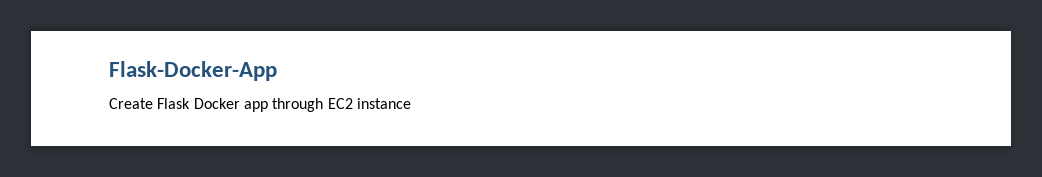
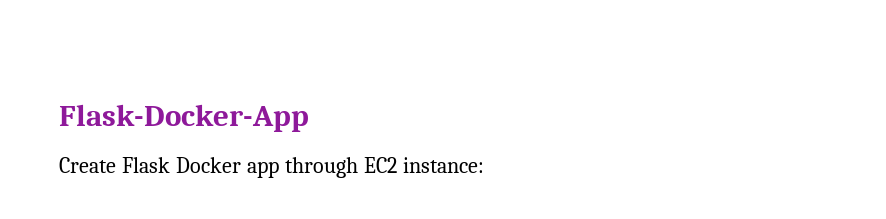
- Create Flask Docker app through EC2 instance
+ Create Flask Docker app through EC2 instance:

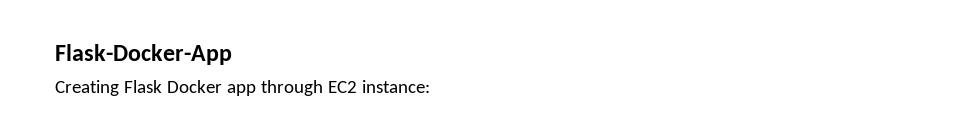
- Create Flask Docker app through EC2 instance:
+ Creating Flask Docker app through EC2 instance:

